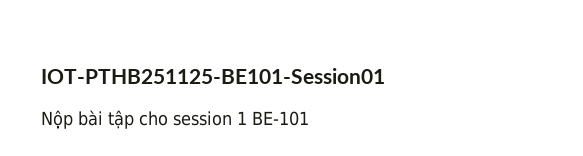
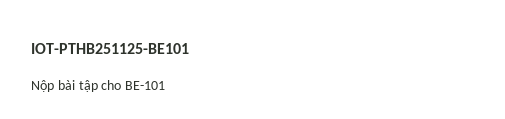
- IOT-PTHB251125-BE101-Session01
+ IOT-PTHB251125-BE101
- Nộp bài tập cho session 1 BE-101
+ Nộp bài tập cho BE-101

